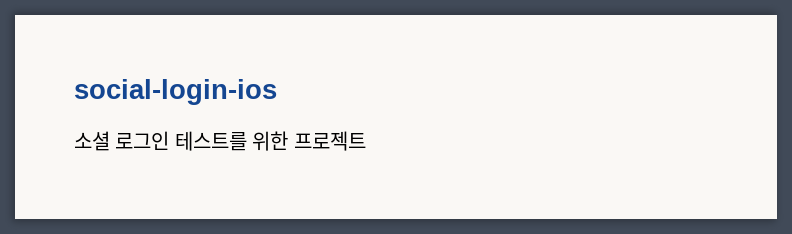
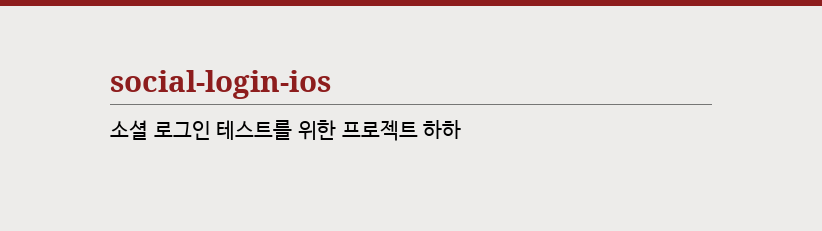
- 소셜 로그인 테스트를 위한 프로젝트
+ 소셜 로그인 테스트를 위한 프로젝트 하하

